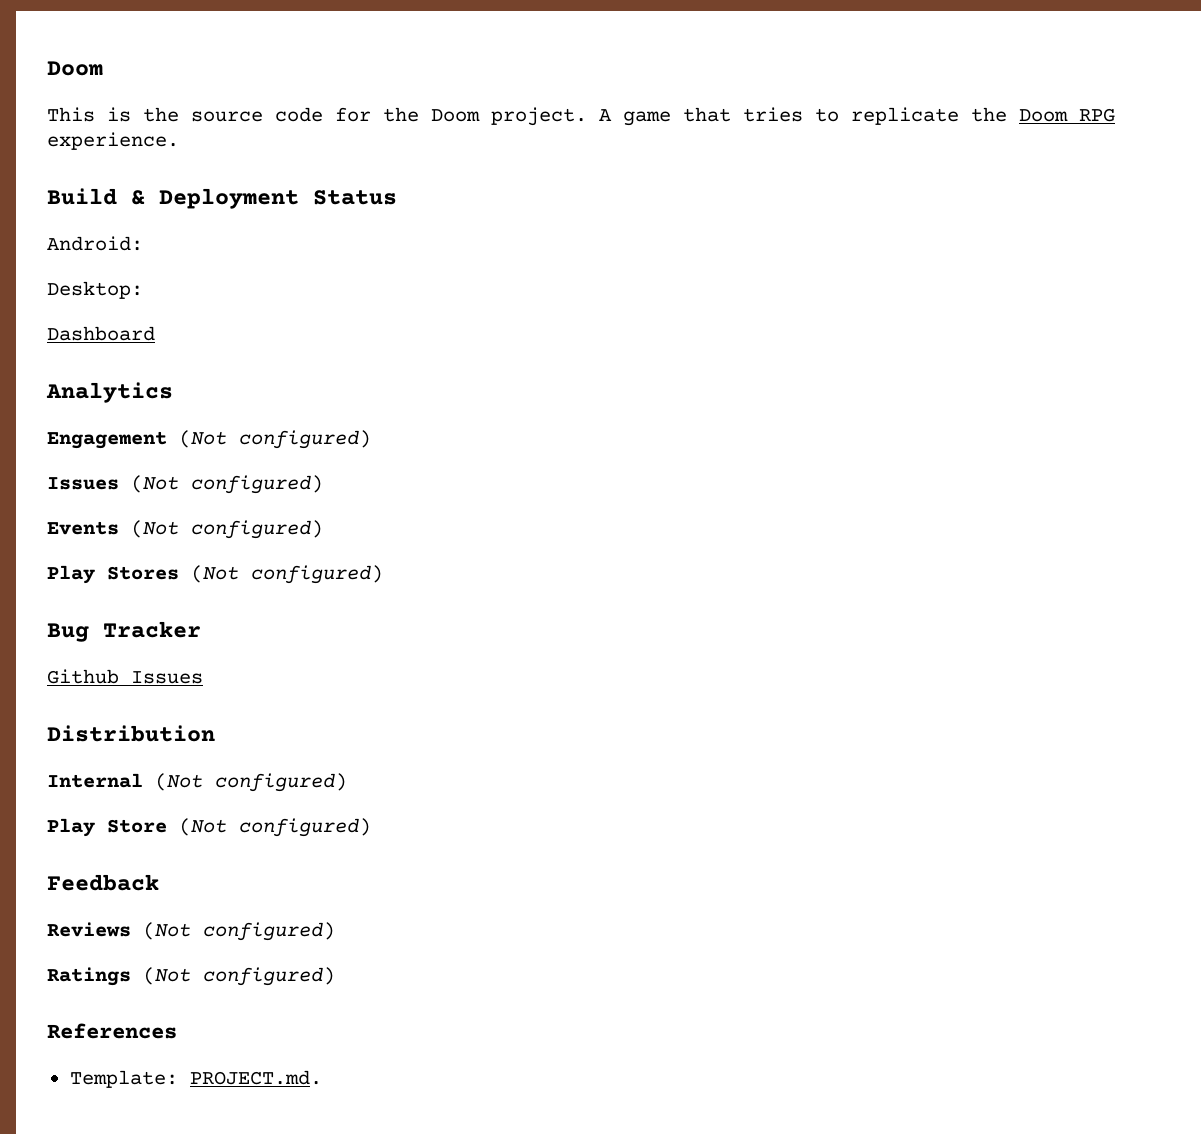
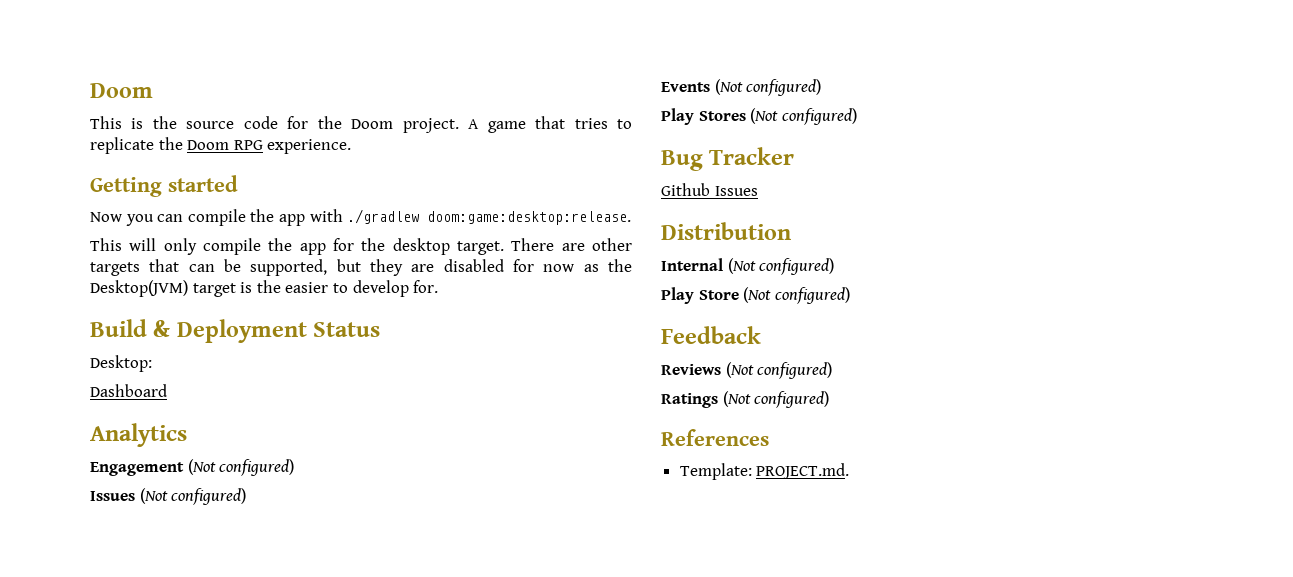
+ Getting started
+ Now you can compile the app with ./gradlew doom:game:desktop:release.
+ This will only compile the app for the desktop target. There are other targets that can be supported, but they are disabled for now as the Desktop(JVM) target is the easier to develop for.
- Android:

